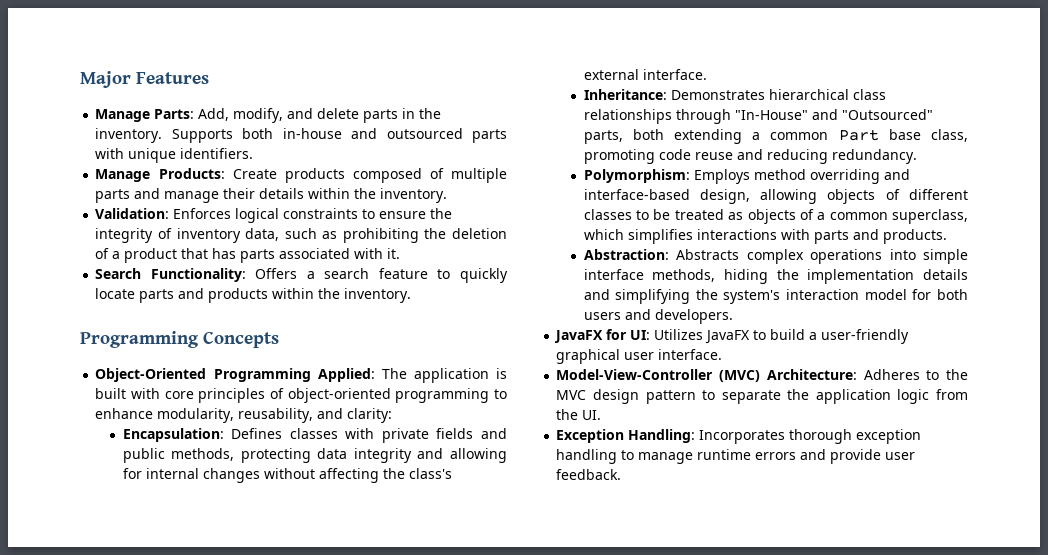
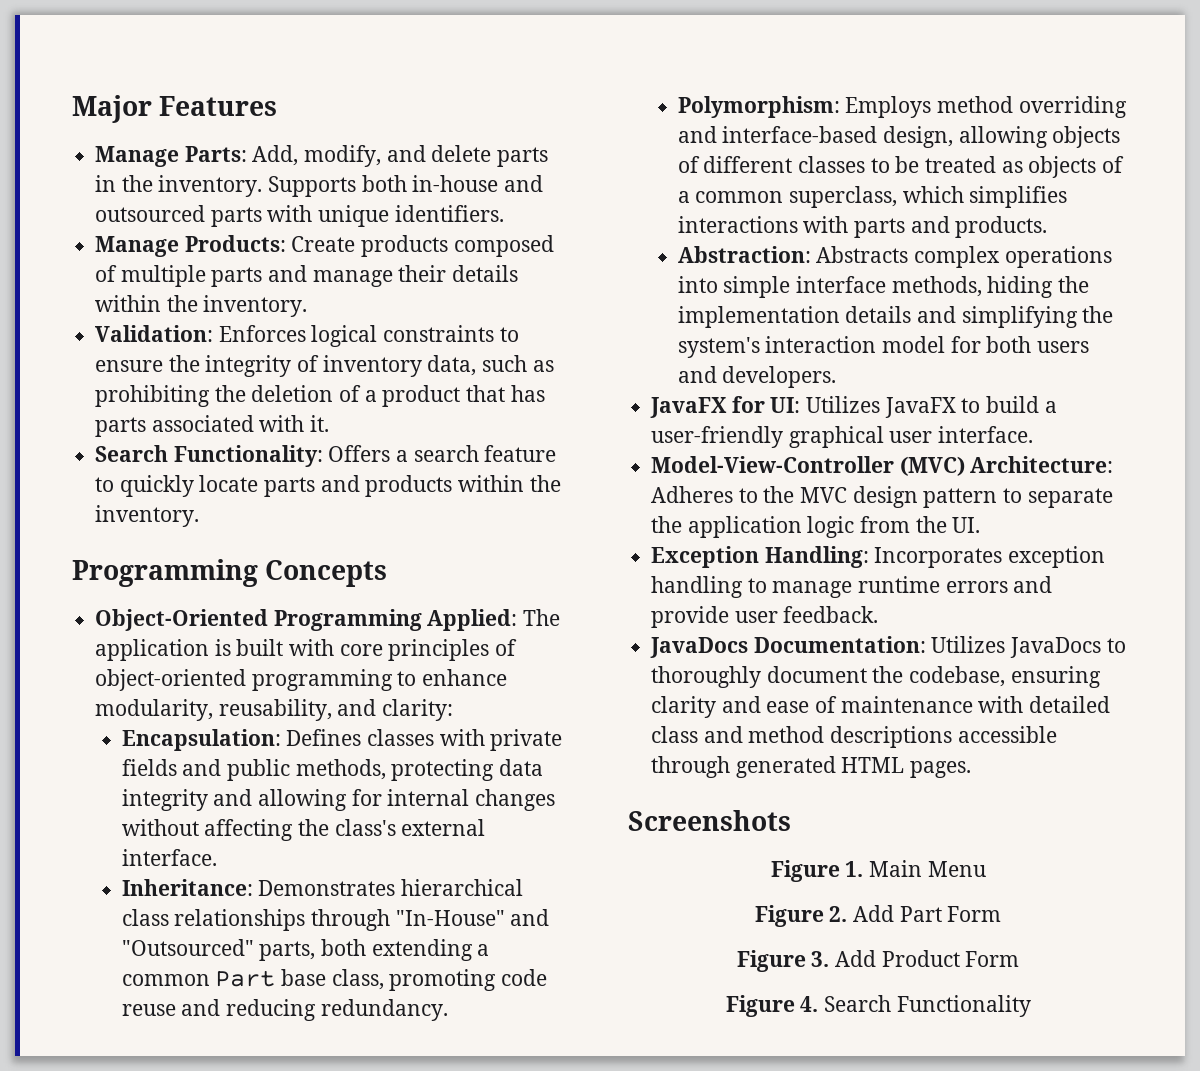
- Exception Handling: Incorporates thorough exception handling to manage runtime errors and provide user feedback.
+ Exception Handling: Incorporates exception handling to manage runtime errors and provide user feedback.
+ JavaDocs Documentation: Utilizes JavaDocs to thoroughly document the codebase, ensuring clarity and ease of maintenance with detailed class and method descriptions accessible through generated HTML pages.
+ Screenshots
+ Figure 1. Main Menu
+ Figure 2. Add Part Form
+ Figure 3. Add Product Form
+ Figure 4. Search Functionality

